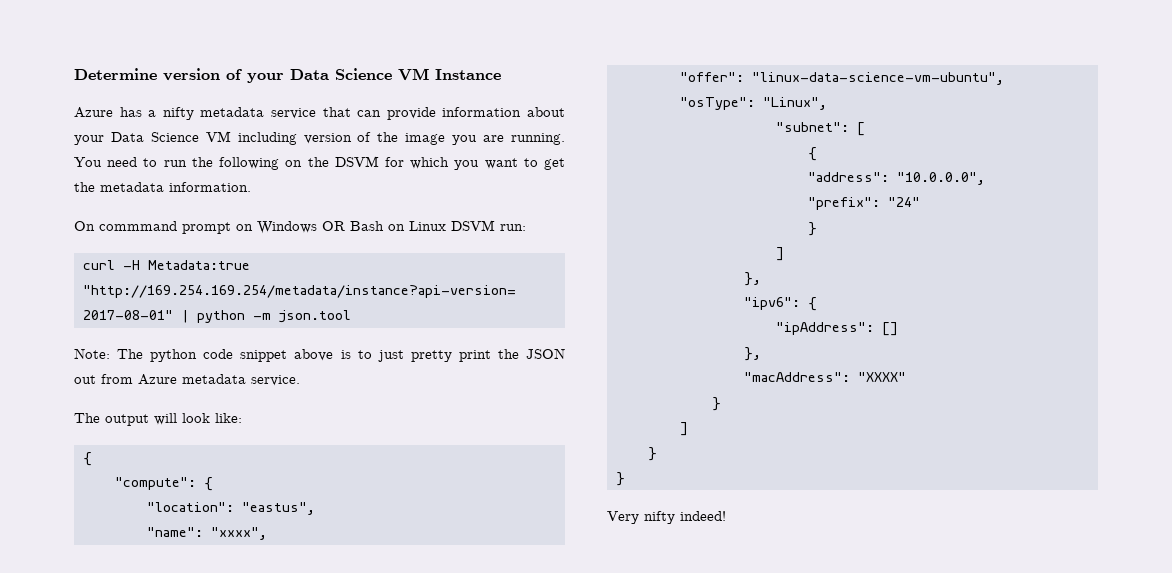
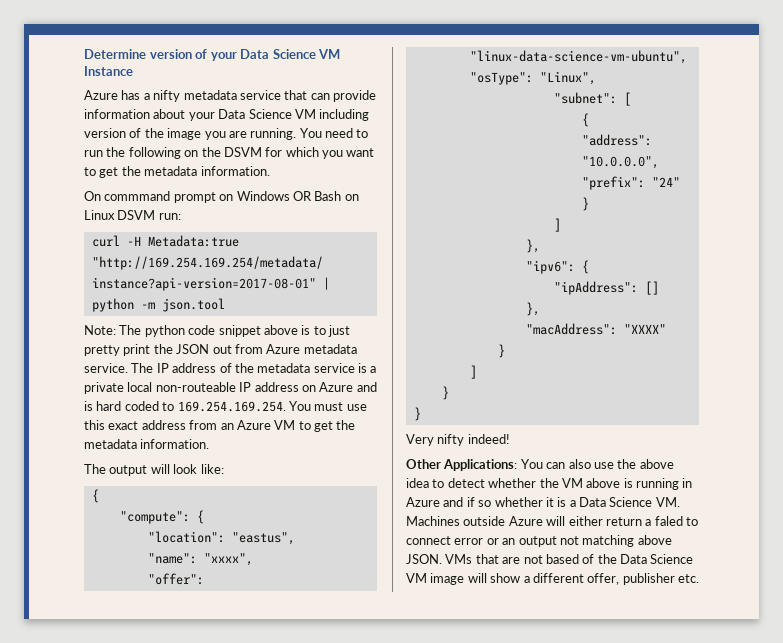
+ The IP address of the metadata service is a private local non-routeable IP address on Azure and is hard coded to 169.254.169.254. You must use this exact address from an Azure VM to get the metadata information.
+ Other Applications: You can also use the above idea to detect whether the VM above is running in Azure and if so whether it is a Data Science VM. Machines outside Azure will either return a faled to connect error or an output not matching above JSON. VMs that are not based of the Data Science VM image will show a different offer, publisher etc.

